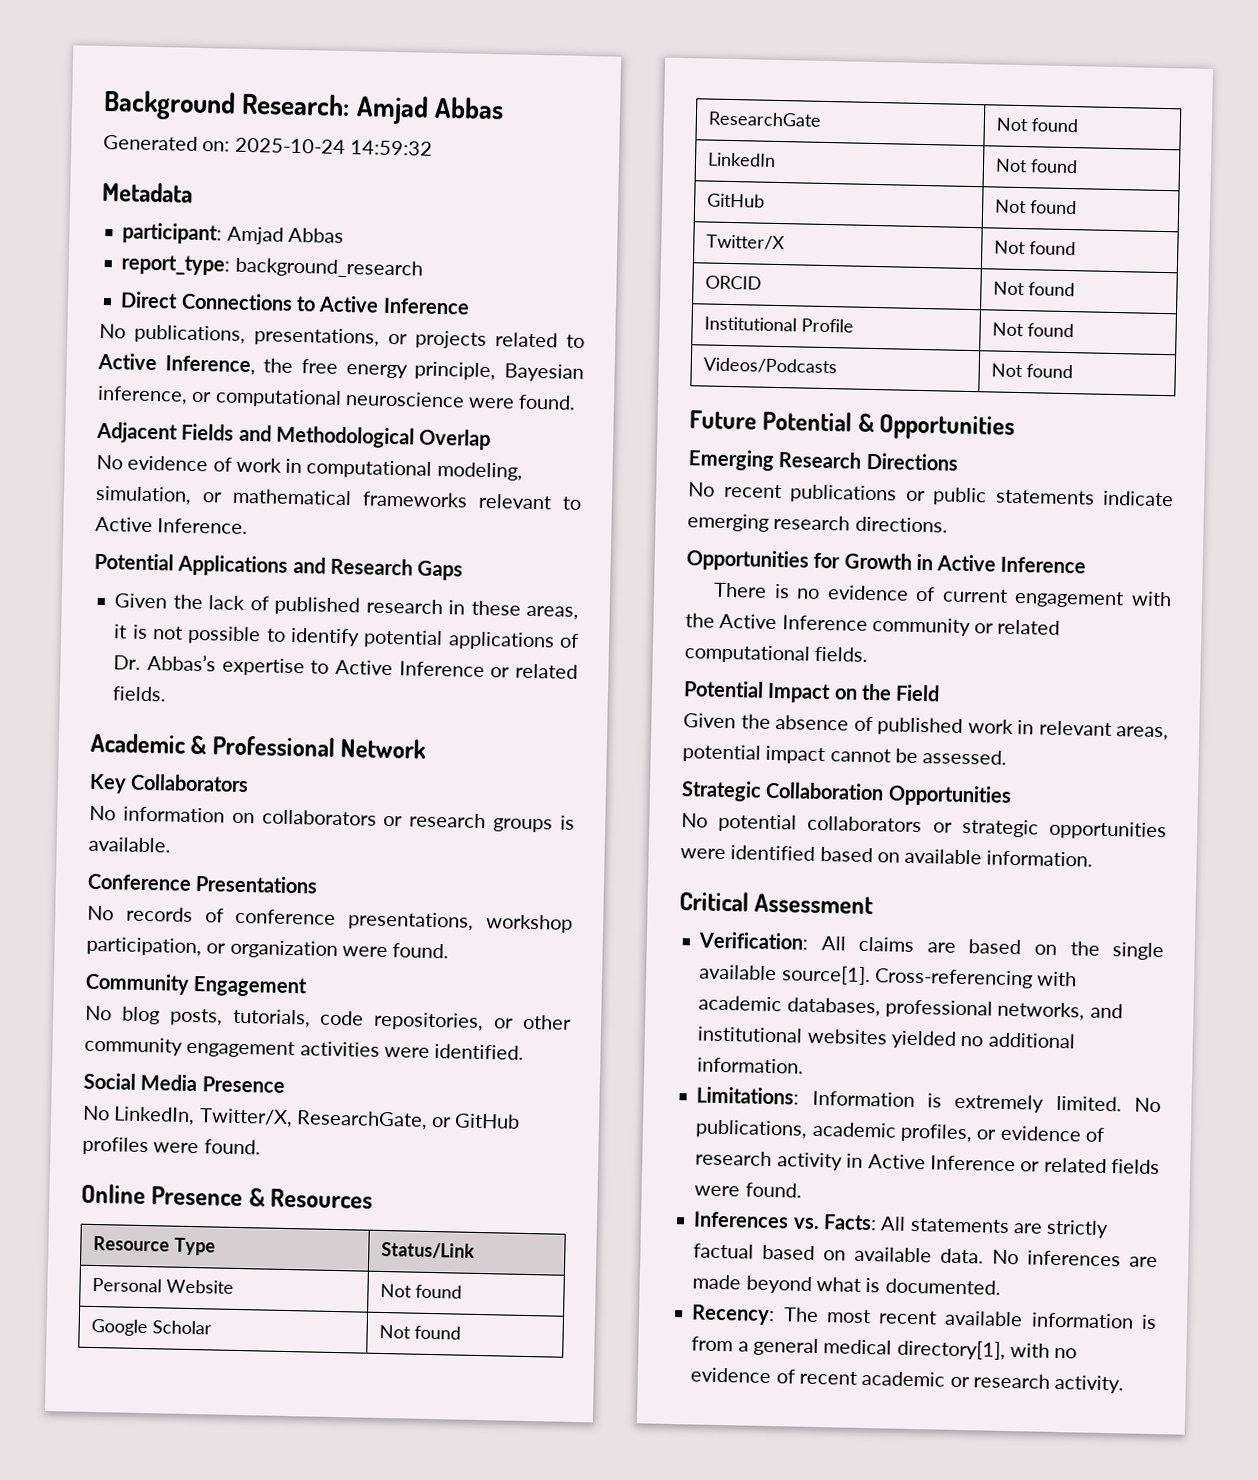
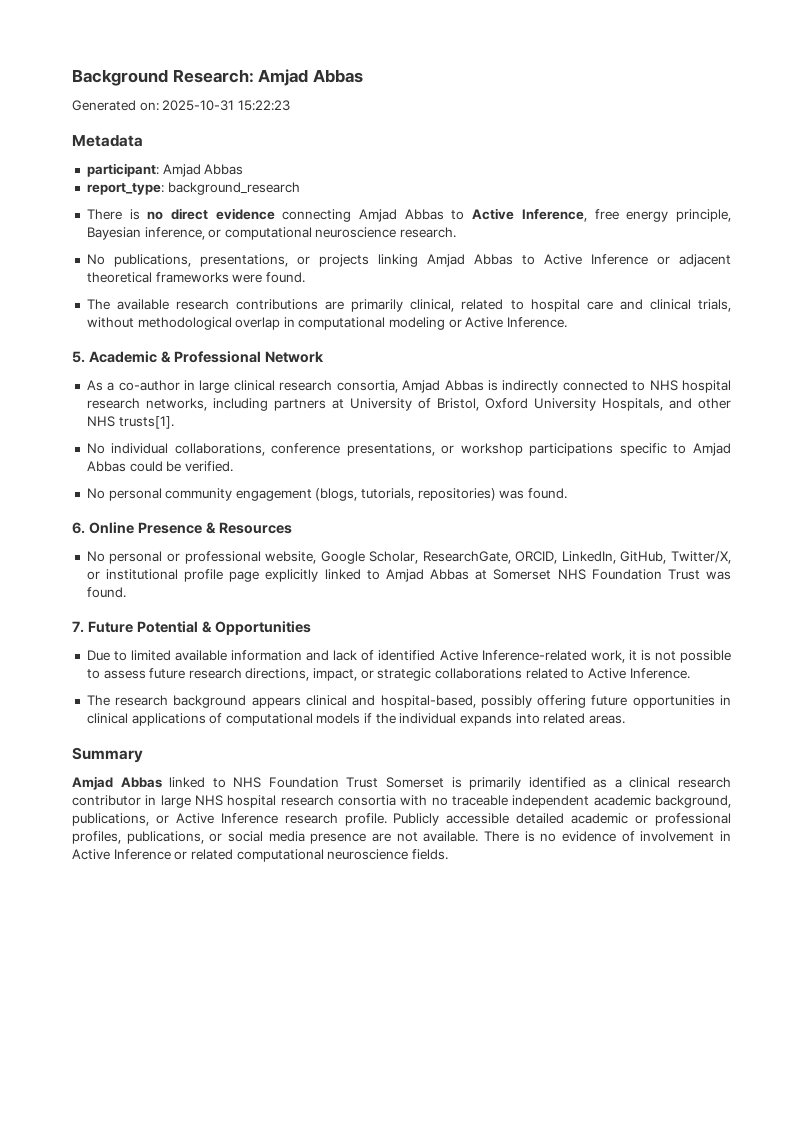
- Generated on: 2025-10-24 14:59:32
+ Generated on: 2025-10-31 15:22:23
- Direct Connections to Active Inference
- No publications, presentations, or projects related to Active Inference, the free energy principle, Bayesian inference, or computational neuroscience were found.
- Adjacent Fields and Methodological Overlap
- No evidence of work in computational modeling, simulation, or mathematical frameworks relevant to Active Inference.
- Potential Applications and Research Gaps
- Given the lack of published research in these areas, it is not possible to identify potential applications of Dr. Abbas’s expertise to Active Inference or related fields.
- Academic & Professional Network
- Key Collaborators
- No information on collaborators or research groups is available.
- Conference Presentations
- No records of conference presentations, workshop participation, or organization were found.
- Community Engagement
- No blog posts, tutorials, code repositories, or other community engagement activities were identified.
- Social Media Presence
- No LinkedIn, Twitter/X, ResearchGate, or GitHub profiles were found.
- Online Presence & Resources
- Resource Type | Status/Link
- Personal Website | Not found
- Google Scholar | Not found
- ResearchGate | Not found
- LinkedIn | Not found
- GitHub | Not found
- Twitter/X | Not found
- ORCID | Not found
- Institutional Profile | Not found
- Videos/Podcasts | Not found
- Future Potential & Opportunities
- Emerging Research Directions
- No recent publications or public statements indicate emerging research directions.
- Opportunities for Growth in Active Inference
- There is no evidence of current engagement with the Active Inference community or related computational fields.
- Potential Impact on the Field
- Given the absence of published work in relevant areas, potential impact cannot be assessed.
- Strategic Collaboration Opportunities
- No potential collaborators or strategic opportunities were identified based on available information.
- Critical Assessment
- Verification: All claims are based on the single available source[1]. Cross-referencing with academic databases, professional networks, and institutional websites yielded no additional information.
- Limitations: Information is extremely limited. No publications, academic profiles, or evidence of research activity in Active Inference or related fields were found.
- Inferences vs. Facts: All statements are strictly factual based on available data. No inferences are made beyond what is documented.
- Recency: The most recent available information is from a general medical directory[1], with no evidence of recent academic or research activity.
+ There is no direct evidence connecting Amjad Abbas to Active Inference, free energy principle, Bayesian inference, or computational neuroscience research.
+ No publications, presentations, or projects linking Amjad Abbas to Active Inference or adjacent theoretical frameworks were found.
+ The available research contributions are primarily clinical, related to hospital care and clinical trials, without methodological overlap in computational modeling or Active Inference.
+ 5. Academic & Professional Network
+ As a co-author in large clinical research consortia, Amjad Abbas is indirectly connected to NHS hospital research networks, including partners at University of Bristol, Oxford University Hospitals, and other NHS trusts[1].
+ No individual collaborations, conference presentations, or workshop participations specific to Amjad Abbas could be verified.
+ No personal community engagement (blogs, tutorials, repositories) was found.
+ 6. Online Presence & Resources
+ No personal or professional website, Google Scholar, ResearchGate, ORCID, LinkedIn, GitHub, Twitter/X, or institutional profile page explicitly linked to Amjad Abbas at Somerset NHS Foundation Trust was found.
+ 7. Future Potential & Opportunities
+ Due to limited available information and lack of identified Active Inference-related work, it is not possible to assess future research directions, impact, or strategic collaborations related to Active Inference.
+ The research background appears clinical and hospital-based, possibly offering future opportunities in clinical applications of computational models if the individual expands into related areas.
+ Summary
+ Amjad Abbas linked to NHS Foundation Trust Somerset is primarily identified as a clinical research contributor in large NHS hospital research consortia with no traceable independent academic background, publications, or Active Inference research profile. Publicly accessible detailed academic or professional profiles, publications, or social media presence are not available. There is no evidence of involvement in Active Inference or related computational neuroscience fields.

